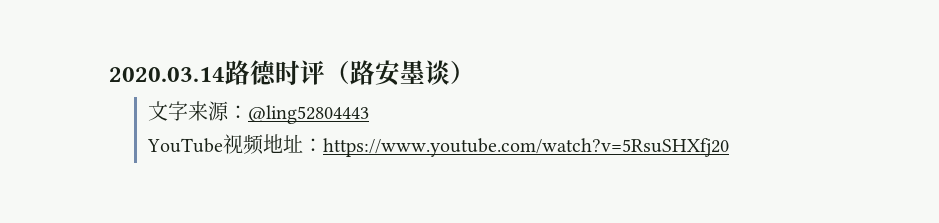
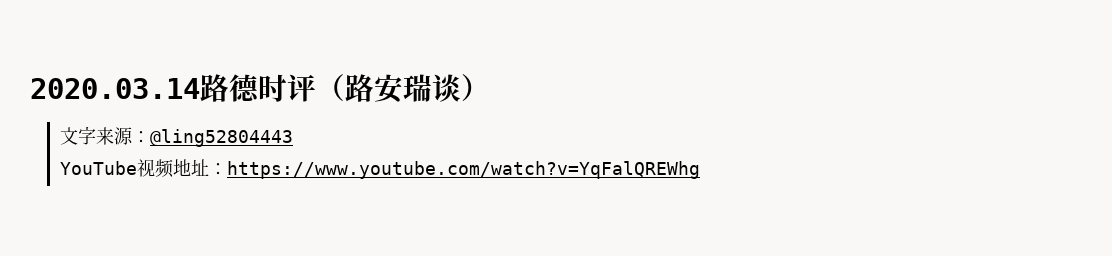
- 2020.03.14路德时评（路安墨谈）
+ 2020.03.14路德时评（路安瑞谈）
- YouTube视频地址：https://www.youtube.com/watch?v=5RsuSHXfj20
+ YouTube视频地址：https://www.youtube.com/watch?v=YqFalQREWhg

